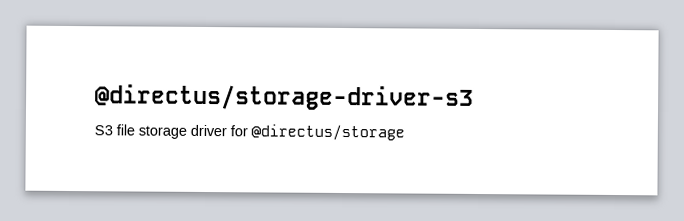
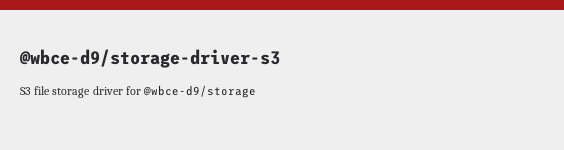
- @directus/storage-driver-s3
+ @wbce-d9/storage-driver-s3
- S3 file storage driver for @directus/storage
+ S3 file storage driver for @wbce-d9/storage

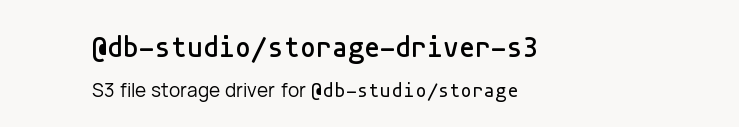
- @wbce-d9/storage-driver-s3
+ @db-studio/storage-driver-s3
- S3 file storage driver for @wbce-d9/storage
+ S3 file storage driver for @db-studio/storage

